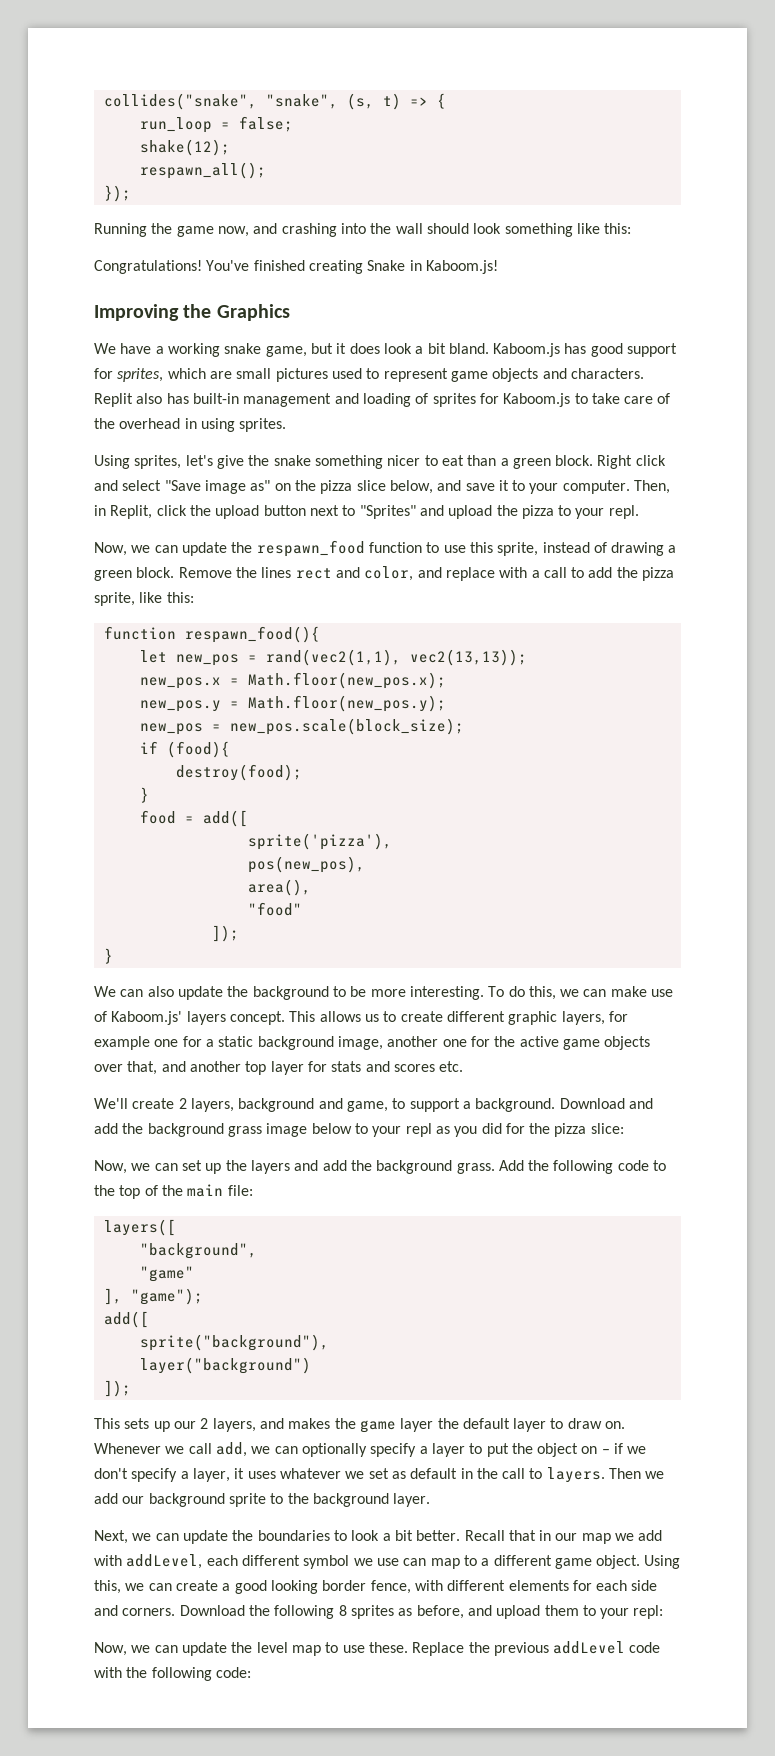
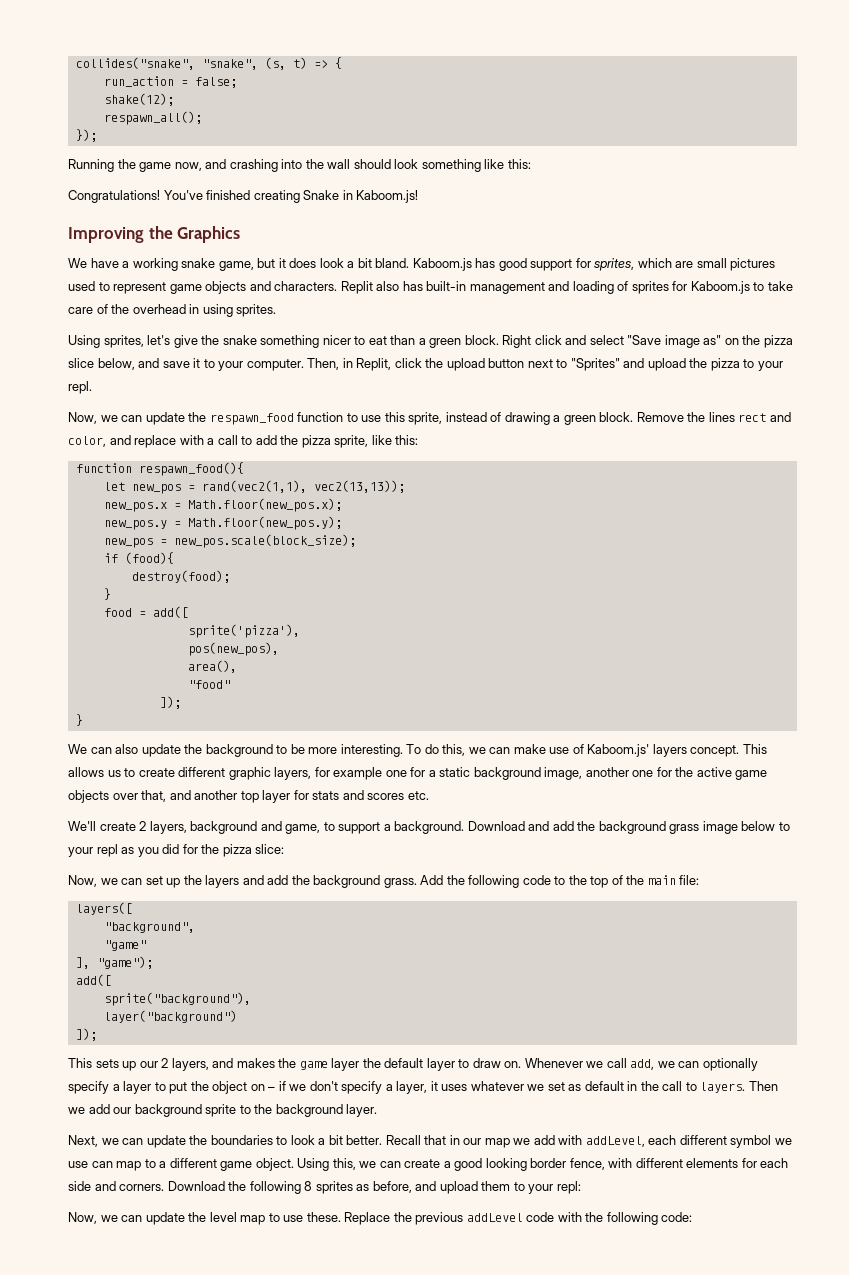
- run_loop = false;
+ run_action = false;

